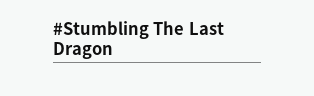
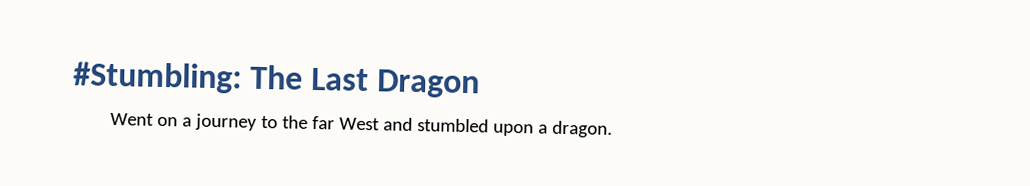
- #Stumbling The Last Dragon
+ #Stumbling: The Last Dragon
+ Went on a journey to the far West and stumbled upon a dragon.

